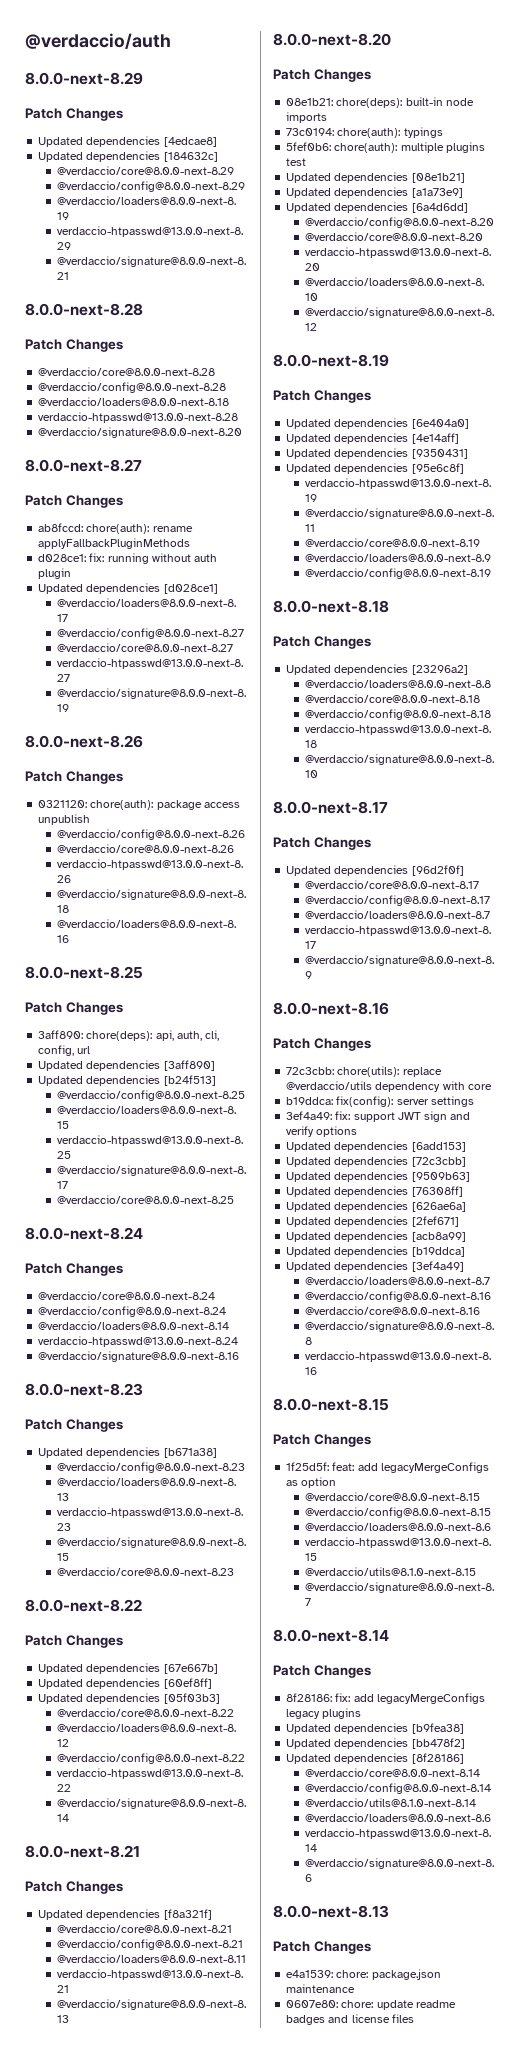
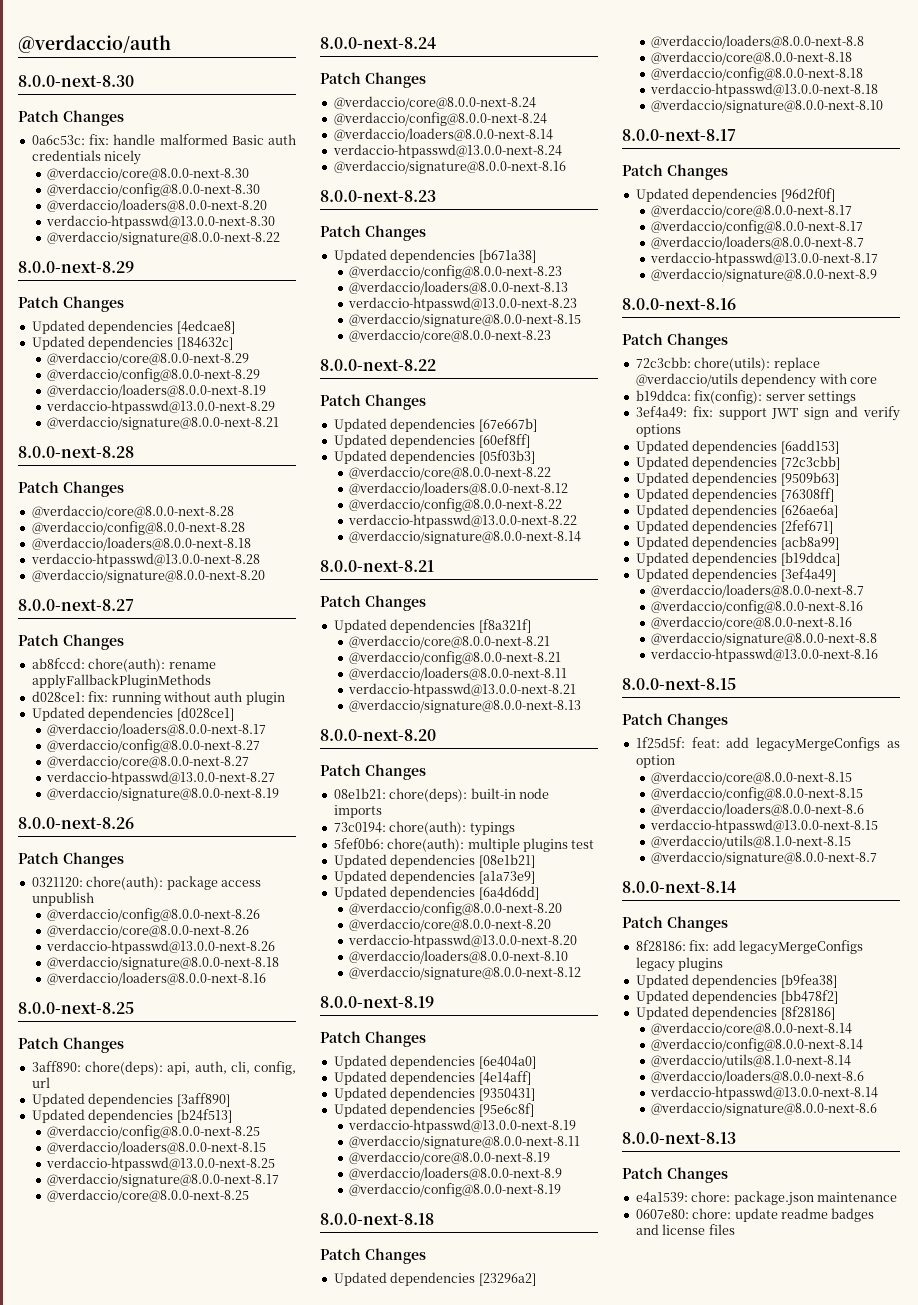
+ 8.0.0-next-8.30
+ Patch Changes
+ 0a6c53c: fix: handle malformed Basic auth credentials nicely
+ @verdaccio/core@8.0.0-next-8.30
+ @verdaccio/config@8.0.0-next-8.30
+ @verdaccio/loaders@8.0.0-next-8.20
+ verdaccio-htpasswd@13.0.0-next-8.30
+ @verdaccio/signature@8.0.0-next-8.22

